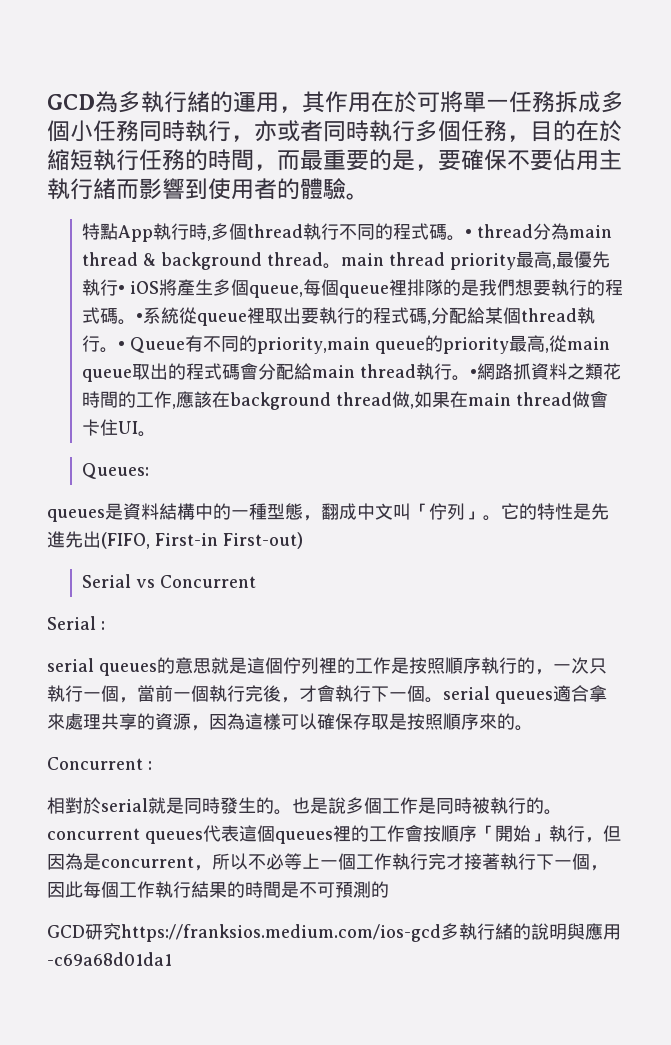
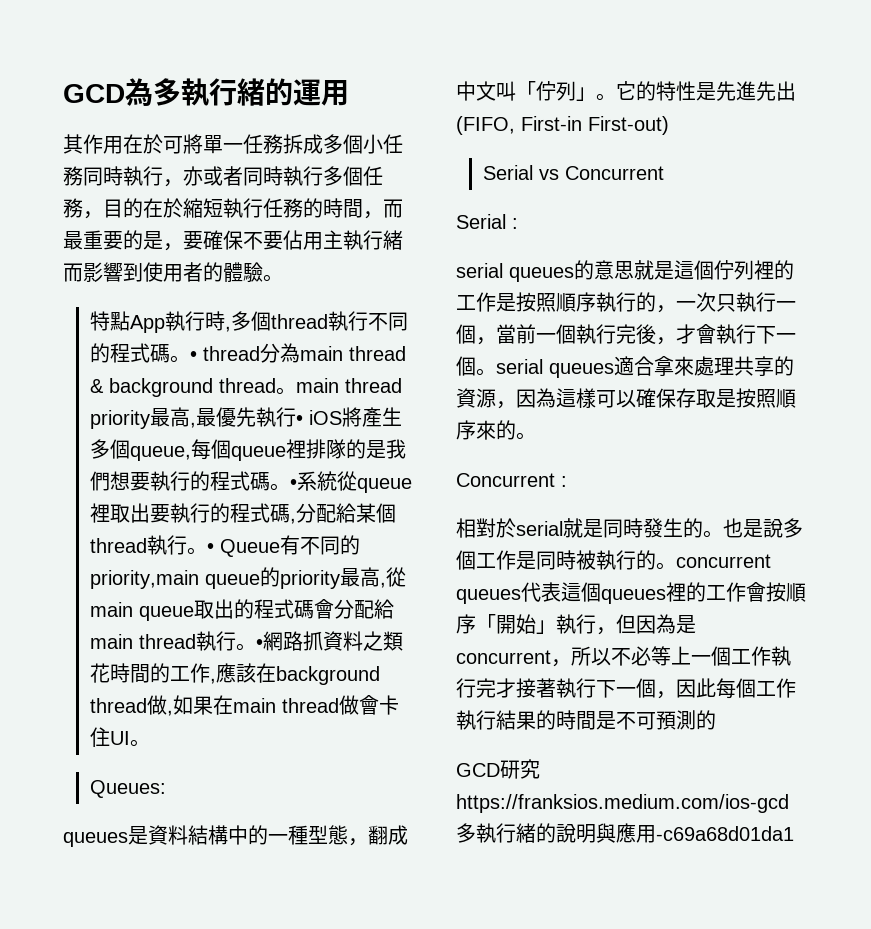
- GCD為多執行緒的運用，其作用在於可將單一任務拆成多個小任務同時執行，亦或者同時執行多個任務，目的在於縮短執行任務的時間，而最重要的是，要確保不要佔用主執行緒而影響到使用者的體驗。
+ GCD為多執行緒的運用
+ 其作用在於可將單一任務拆成多個小任務同時執行，亦或者同時執行多個任務，目的在於縮短執行任務的時間，而最重要的是，要確保不要佔用主執行緒而影響到使用者的體驗。

